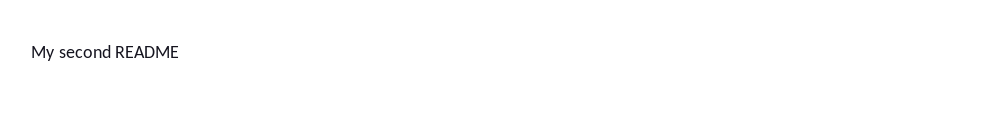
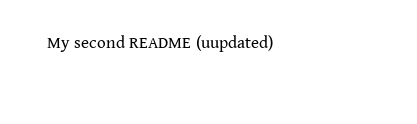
- My second README
+ My second README (uupdated)

